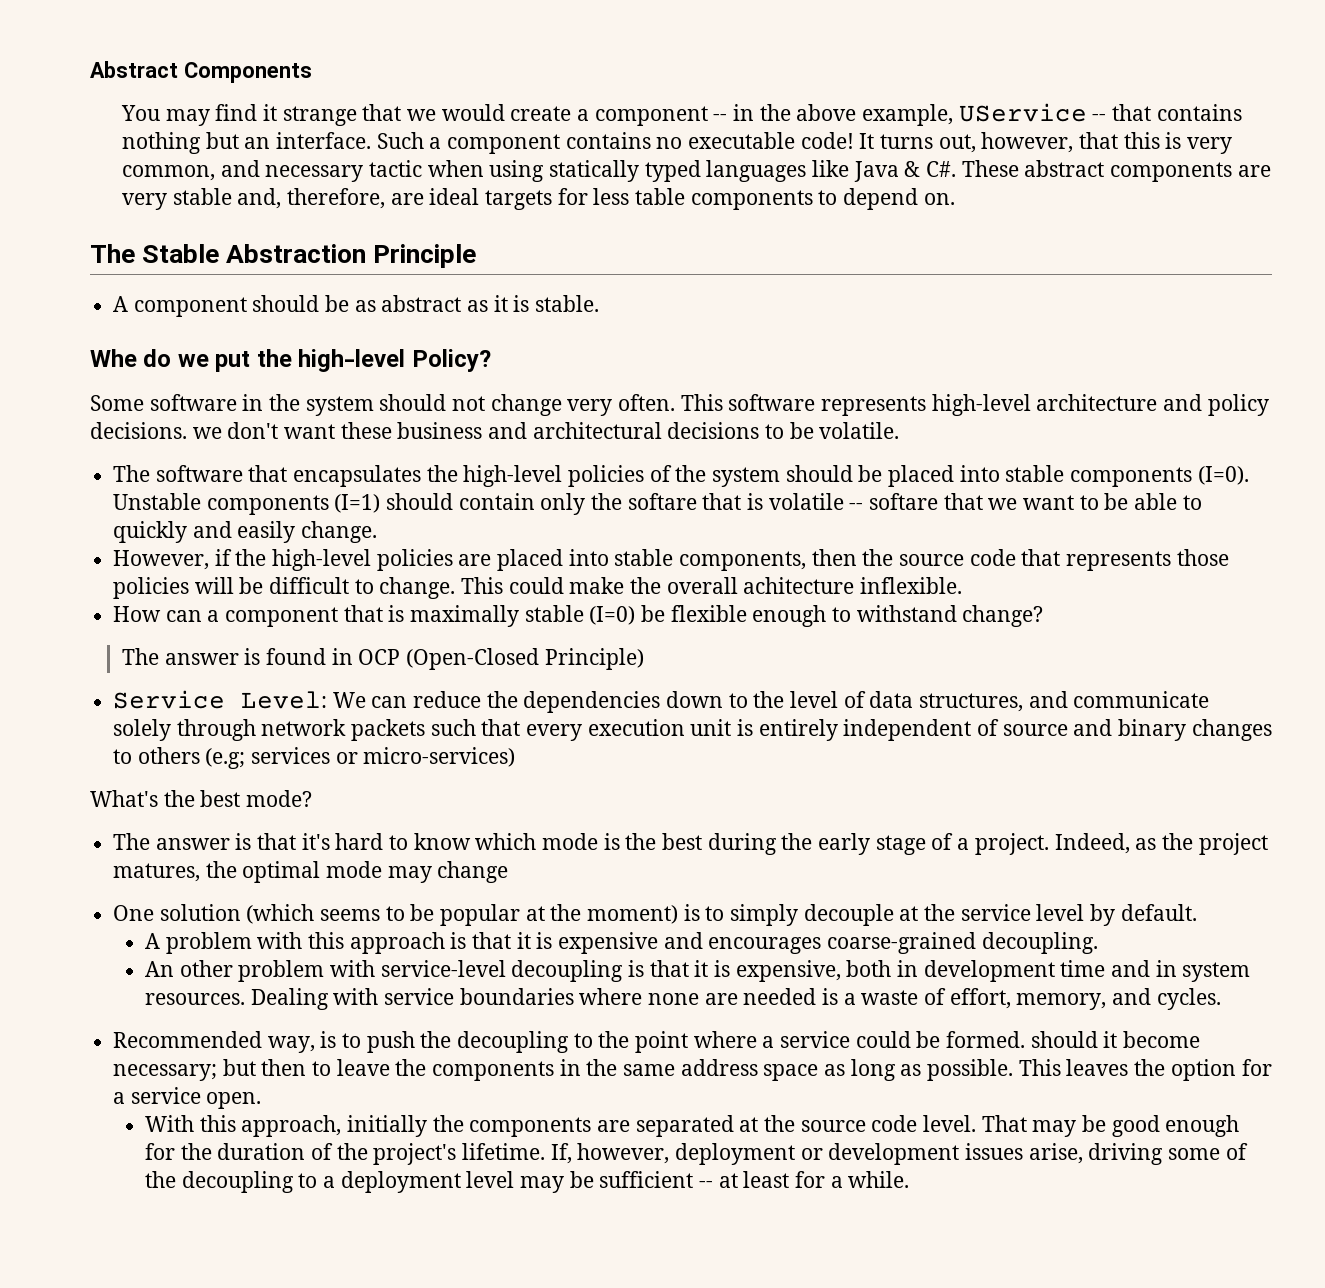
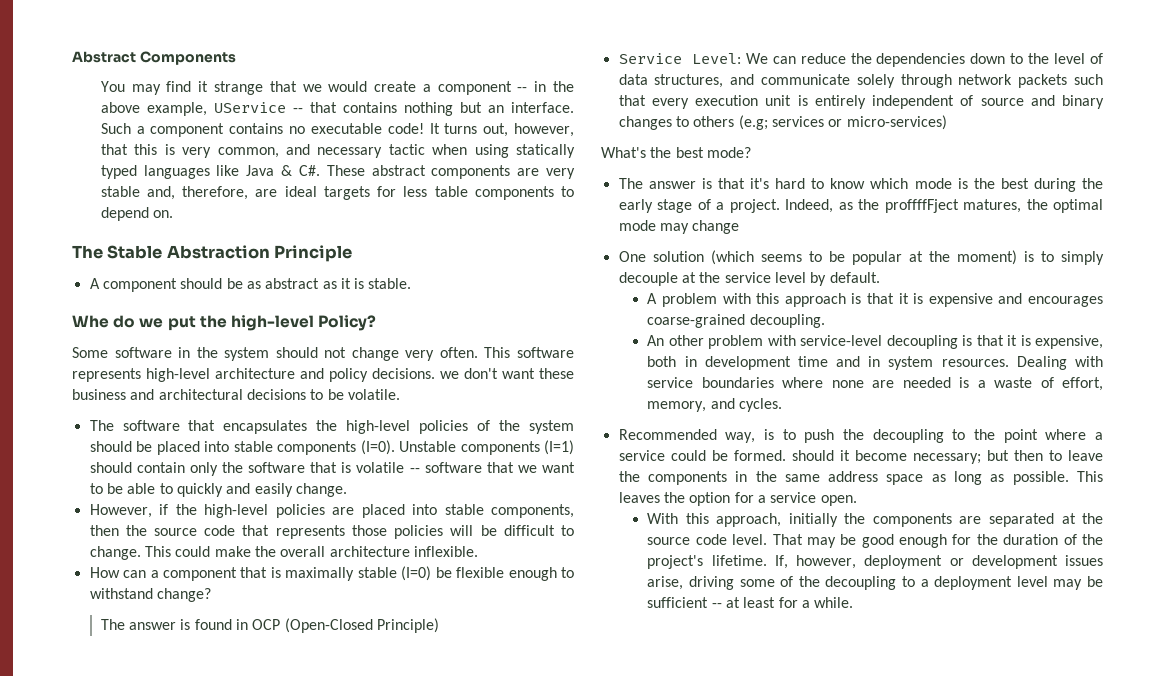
- Unstable components (I=1) should contain only the softare that is volatile -- softare that we want to be able to quickly and easily change.
+ Unstable components (I=1) should contain only the software that is volatile -- software that we want to be able to quickly and easily change.
- This could make the overall achitecture inflexible.
+ This could make the overall architecture inflexible.
- Indeed, as the project matures, the optimal mode may change
+ Indeed, as the proffffFject matures, the optimal mode may change

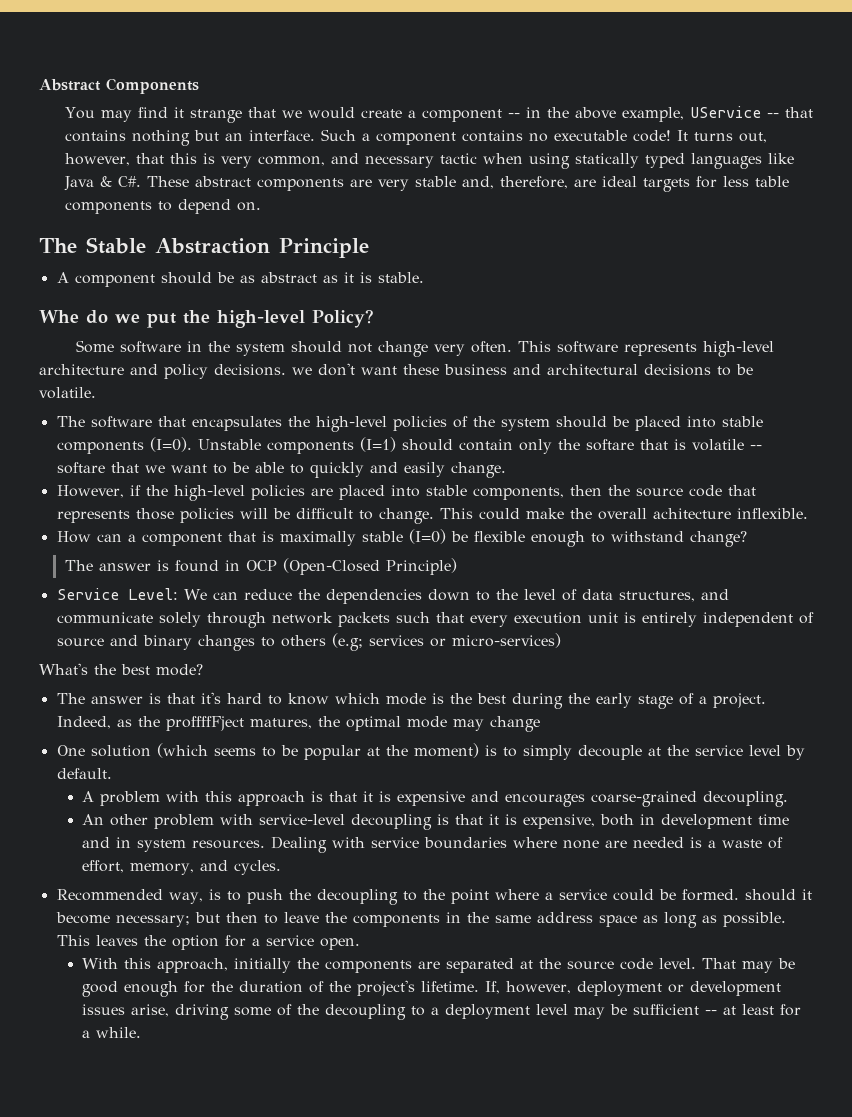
- Unstable components (I=1) should contain only the software that is volatile -- software that we want to be able to quickly and easily change.
+ Unstable components (I=1) should contain only the softare that is volatile -- softare that we want to be able to quickly and easily change.
- This could make the overall architecture inflexible.
+ This could make the overall achitecture inflexible.

